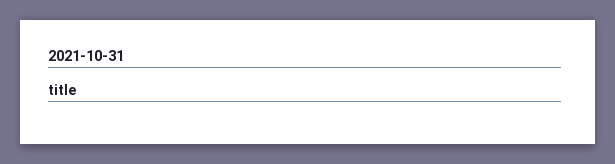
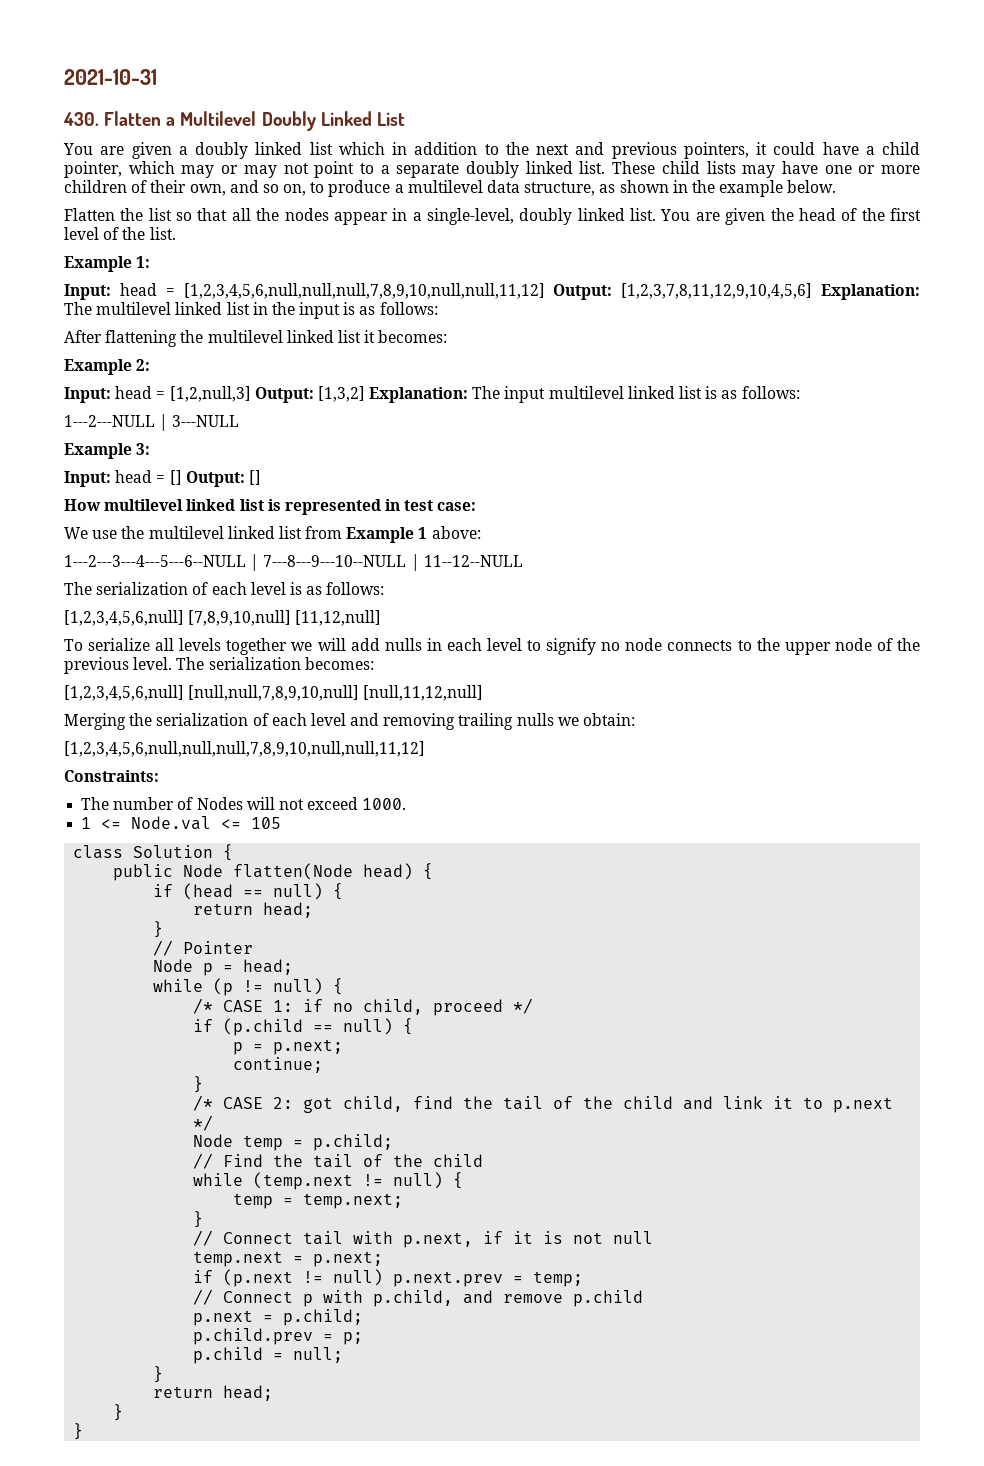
- title
+ 430. Flatten a Multilevel Doubly Linked List
+ You are given a doubly linked list which in addition to the next and previous pointers, it could have a child pointer, which may or may not point to a separate doubly linked list. These child lists may have one or more children of their own, and so on, to produce a multilevel data structure, as shown in the example below.
+ Flatten the list so that all the nodes appear in a single-level, doubly linked list. You are given the head of the first level of the list.
+ Example 1:
+ Input: head = [1,2,3,4,5,6,null,null,null,7,8,9,10,null,null,11,12] Output: [1,2,3,7,8,11,12,9,10,4,5,6] Explanation: The multilevel linked list in the input is as follows:
+ After flattening the multilevel linked list it becomes:
+ Example 2:
+ Input: head = [1,2,null,3] Output: [1,3,2] Explanation: The input multilevel linked list is as follows:
+ 1---2---NULL | 3---NULL
+ Example 3:
+ Input: head = [] Output: []
+ How multilevel linked list is represented in test case:
+ We use the multilevel linked list from Example 1 above:
+ 1---2---3---4---5---6--NULL | 7---8---9---10--NULL | 11--12--NULL
+ The serialization of each level is as follows:
+ [1,2,3,4,5,6,null] [7,8,9,10,null] [11,12,null]
+ To serialize all levels together we will add nulls in each level to signify no node connects to the upper node of the previous level. The serialization becomes:
+ [1,2,3,4,5,6,null] [null,null,7,8,9,10,null] [null,11,12,null]
+ Merging the serialization of each level and removing trailing nulls we obtain:
+ [1,2,3,4,5,6,null,null,null,7,8,9,10,null,null,11,12]
+ Constraints:
+ The number of Nodes will not exceed 1000.
+ 1 <= Node.val <= 105
+ class Solution {
+ public Node flatten(Node head) {
+ if (head == null) {
+ return head;
+ }
+ // Pointer
+ Node p = head;
+ while (p != null) {
+ /* CASE 1: if no child, proceed */
+ if (p.child == null) {
+ p = p.next;
+ continue;
+ }
+ /* CASE 2: got child, find the tail of the child and link it to p.next */
+ Node temp = p.child;
+ // Find the tail of the child
+ while (temp.next != null) {
+ temp = temp.next;
+ }
+ // Connect tail with p.next, if it is not null
+ temp.next = p.next;
+ if (p.next != null) p.next.prev = temp;
+ // Connect p with p.child, and remove p.child
+ p.next = p.child;
+ p.child.prev = p;
+ p.child = null;
+ }
+ return head;
+ }
+ }

